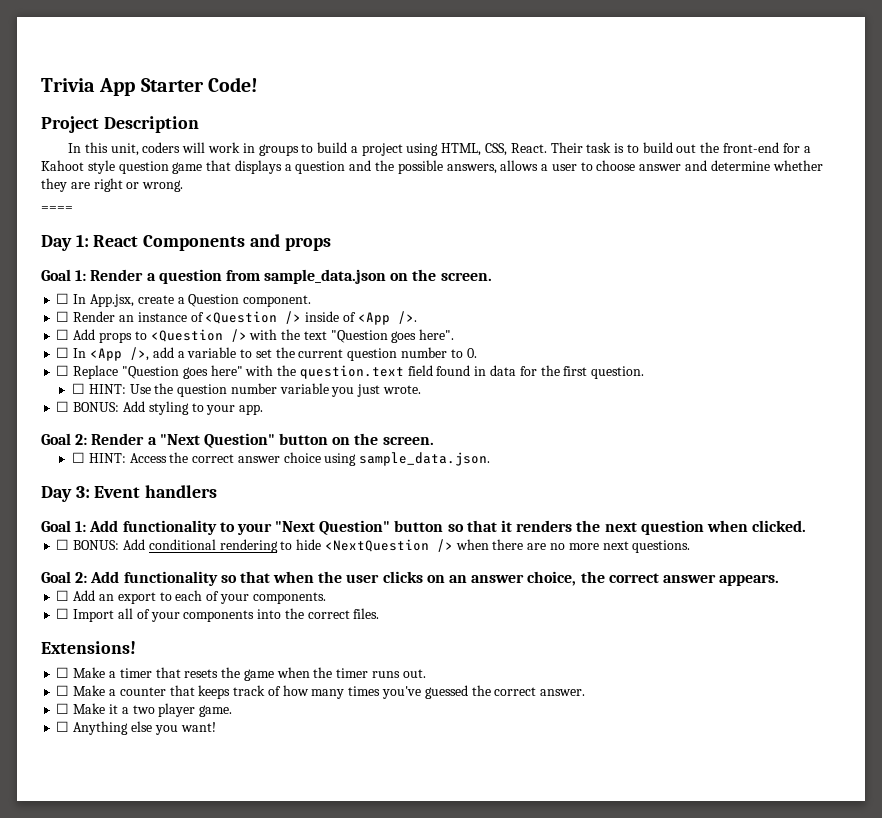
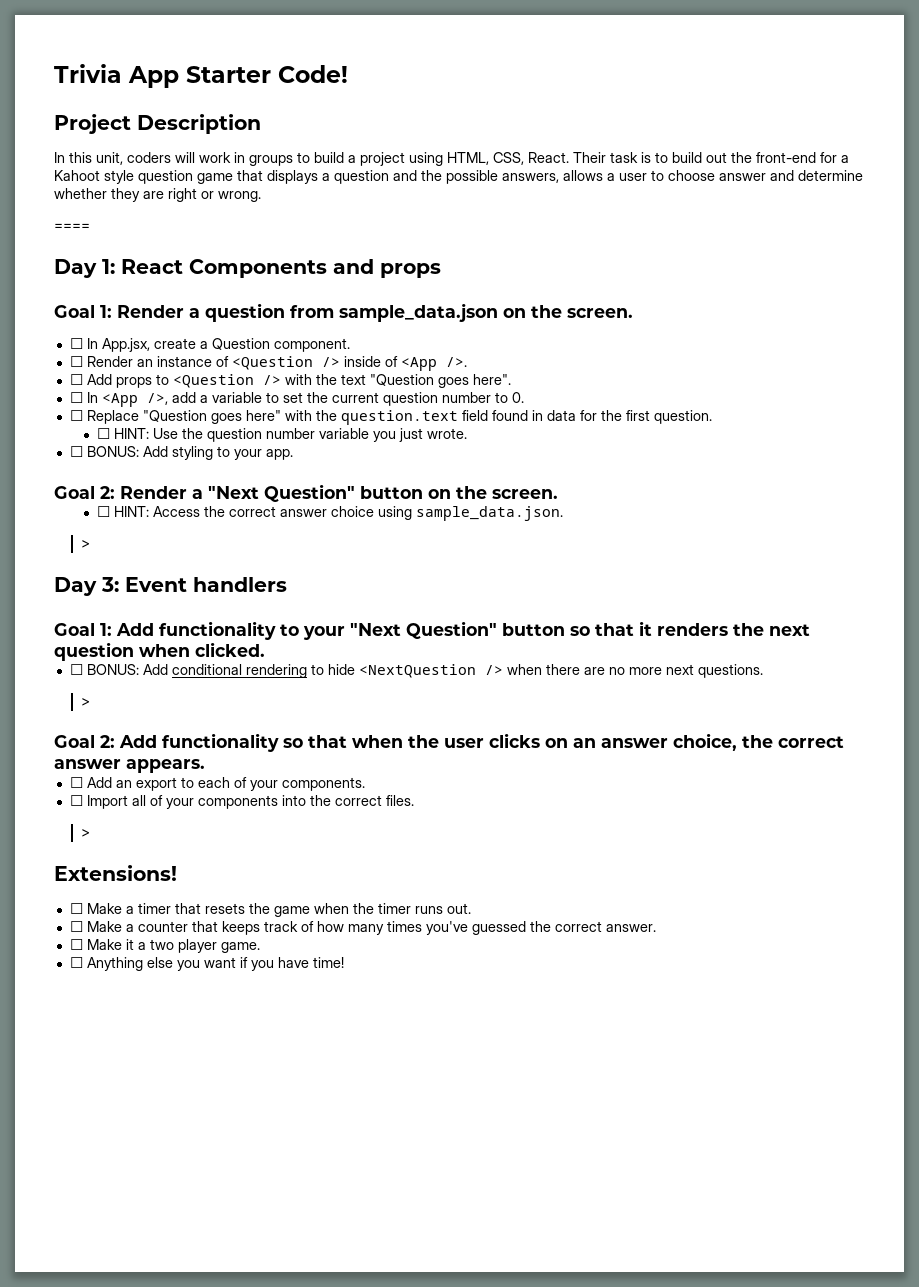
  ☐ HINT: Access the correct answer choice using sample_data.json.
+ >
  ☐ BONUS: Add conditional rendering to hide <NextQuestion /> when there are no more next questions.
+ >
  ☐ Import all of your components into the correct files.
+ >
- ☐ Anything else you want!
+ ☐ Anything else you want if you have time!

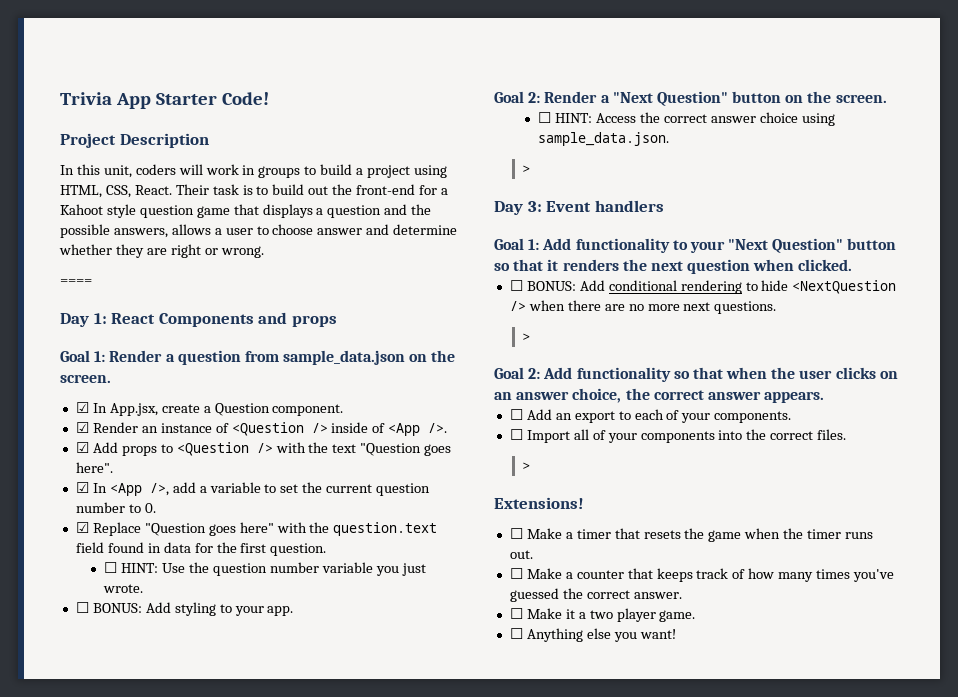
- ☐ In App.jsx, create a Question component.
+ ☑ In App.jsx, create a Question component.
- ☐ Render an instance of <Question /> inside of <App />.
+ ☑ Render an instance of <Question /> inside of <App />.
- ☐ Add props to <Question /> with the text "Question goes here".
+ ☑ Add props to <Question /> with the text "Question goes here".
- ☐ In <App />, add a variable to set the current question number to 0.
+ ☑ In <App />, add a variable to set the current question number to 0.
- ☐ Replace "Question goes here" with the question.text field found in data for the first question.
+ ☑ Replace "Question goes here" with the question.text field found in data for the first question.
- ☐ Anything else you want if you have time!
+ ☐ Anything else you want!

